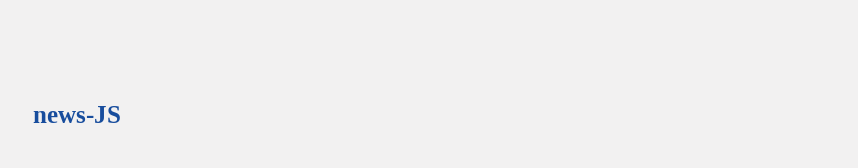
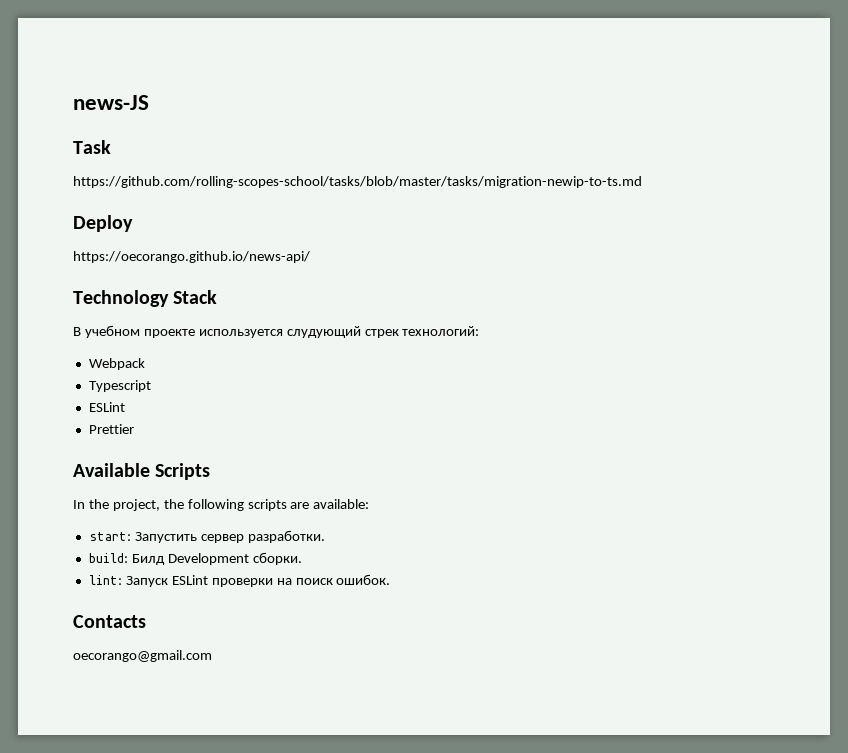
+ Task
+ https://github.com/rolling-scopes-school/tasks/blob/master/tasks/migration-newip-to-ts.md
+ Deploy
+ https://oecorango.github.io/news-api/
+ Technology Stack
+ В учебном проекте используется слудующий стрек технологий:
+ Webpack
+ Typescript
+ ESLint
+ Prettier
+ Available Scripts
+ In the project, the following scripts are available:
+ start: Запустить сервер разработки.
+ build: Билд Development сборки.
+ lint: Запуск ESLint проверки на поиск ошибок.
+ Contacts
+ oecorango@gmail.com

